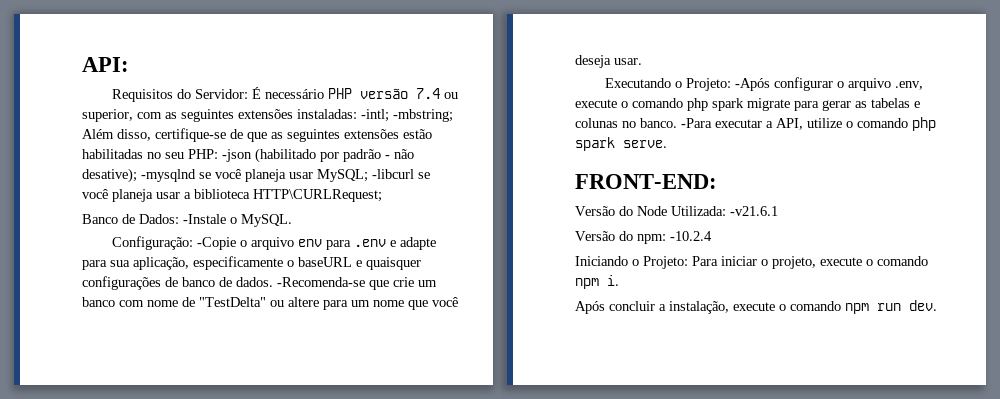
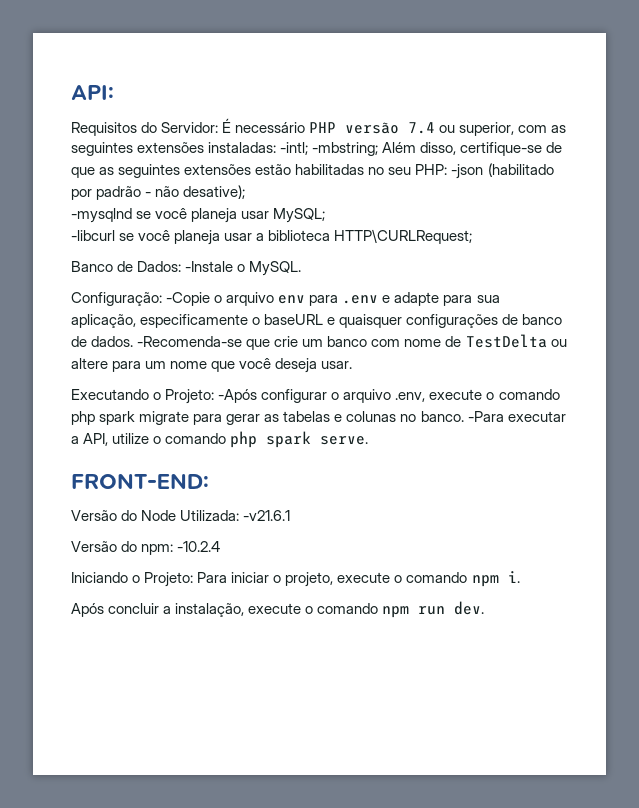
- Requisitos do Servidor: É necessário PHP versão 7.4 ou superior, com as seguintes extensões instaladas: -intl; -mbstring; Além disso, certifique-se de que as seguintes extensões estão habilitadas no seu PHP: -json (habilitado por padrão - não desative); -mysqlnd se você planeja usar MySQL; -libcurl se você planeja usar a biblioteca HTTP\CURLRequest;
+ Requisitos do Servidor: É necessário PHP versão 7.4 ou superior, com as seguintes extensões instaladas: -intl; -mbstring; Além disso, certifique-se de que as seguintes extensões estão habilitadas no seu PHP: -json (habilitado por padrão - não desative);
+ -mysqlnd se você planeja usar MySQL;
+ -libcurl se você planeja usar a biblioteca HTTP\CURLRequest;
- -Recomenda-se que crie um banco com nome de "TestDelta" ou altere para um nome que você deseja usar.
+ -Recomenda-se que crie um banco com nome de TestDelta ou altere para um nome que você deseja usar.

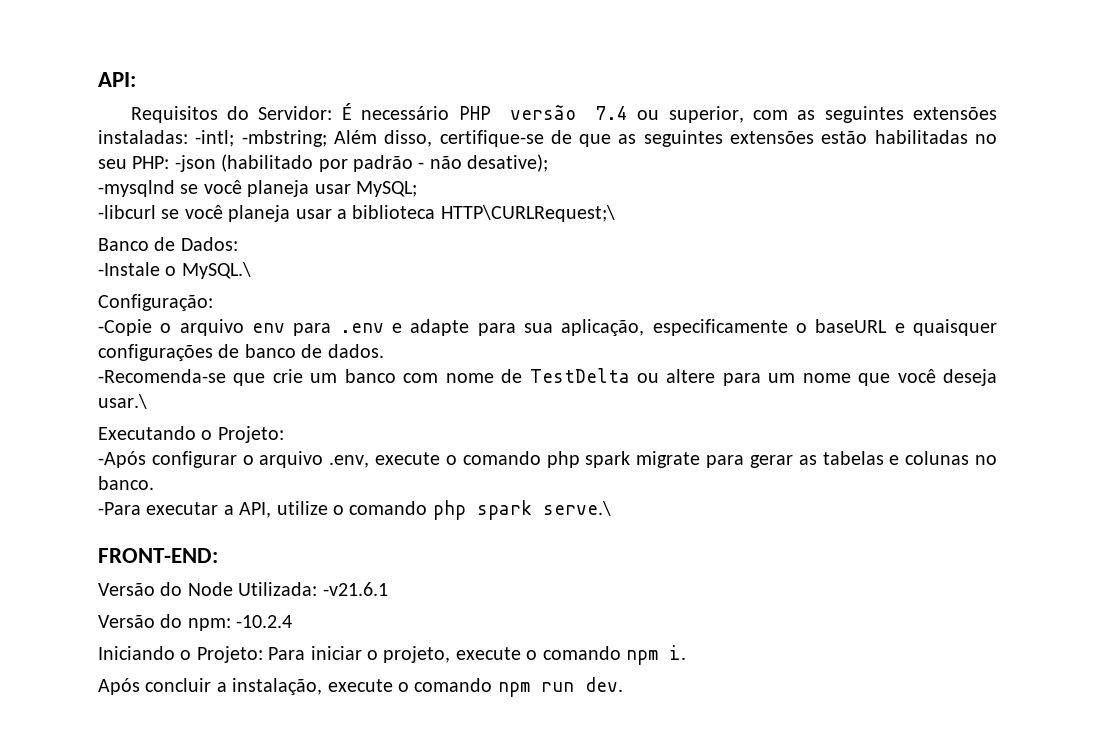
- -libcurl se você planeja usar a biblioteca HTTP\CURLRequest;
+ -libcurl se você planeja usar a biblioteca HTTP\CURLRequest;\
- Banco de Dados: -Instale o MySQL.
+ Banco de Dados:
+ -Instale o MySQL.\
- Configuração: -Copie o arquivo env para .env e adapte para sua aplicação, especificamente o baseURL e quaisquer configurações de banco de dados. -Recomenda-se que crie um banco com nome de TestDelta ou altere para um nome que você deseja usar.
+ Configuração:
+ -Copie o arquivo env para .env e adapte para sua aplicação, especificamente o baseURL e quaisquer configurações de banco de dados.
+ -Recomenda-se que crie um banco com nome de TestDelta ou altere para um nome que você deseja usar.\
- Executando o Projeto: -Após configurar o arquivo .env, execute o comando php spark migrate para gerar as tabelas e colunas no banco. -Para executar a API, utilize o comando php spark serve.
+ Executando o Projeto:
+ -Após configurar o arquivo .env, execute o comando php spark migrate para gerar as tabelas e colunas no banco.
+ -Para executar a API, utilize o comando php spark serve.\

